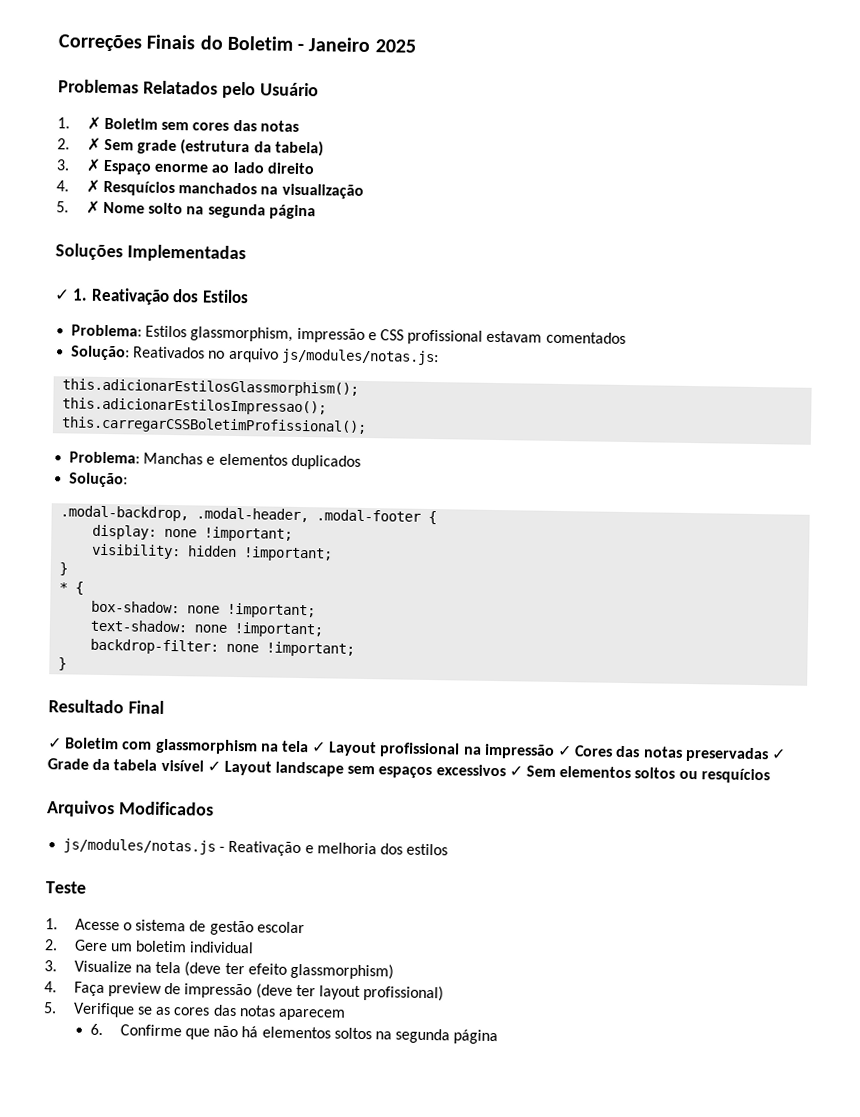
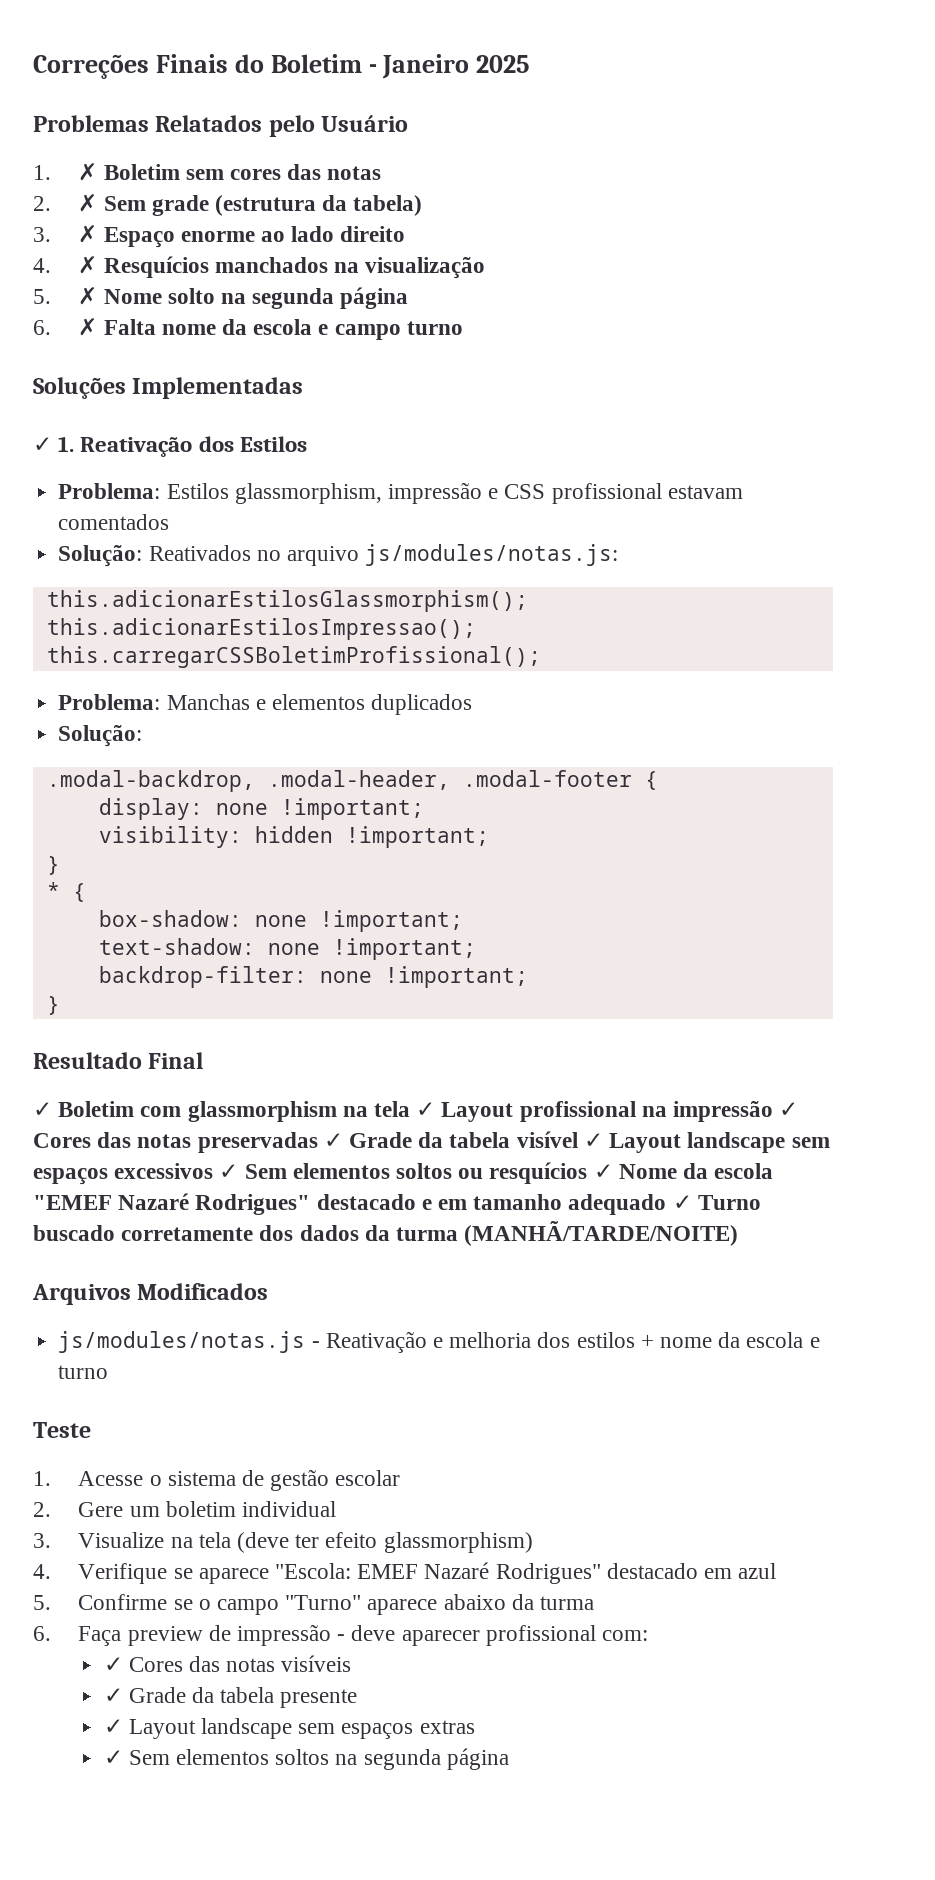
+ 6. ✗ Falta nome da escola e campo turno
- ✓ Boletim com glassmorphism na tela ✓ Layout profissional na impressão ✓ Cores das notas preservadas ✓ Grade da tabela visível ✓ Layout landscape sem espaços excessivos ✓ Sem elementos soltos ou resquícios
+ ✓ Boletim com glassmorphism na tela ✓ Layout profissional na impressão ✓ Cores das notas preservadas ✓ Grade da tabela visível ✓ Layout landscape sem espaços excessivos ✓ Sem elementos soltos ou resquícios ✓ Nome da escola "EMEF Nazaré Rodrigues" destacado e em tamanho adequado ✓ Turno buscado corretamente dos dados da turma (MANHÃ/TARDE/NOITE)
- js/modules/notas.js - Reativação e melhoria dos estilos
+ js/modules/notas.js - Reativação e melhoria dos estilos + nome da escola e turno
- 4. Faça preview de impressão (deve ter layout profissional)
- 5. Verifique se as cores das notas aparecem
- 6. Confirme que não há elementos soltos na segunda página
+ 4. Verifique se aparece "Escola: EMEF Nazaré Rodrigues" destacado em azul
+ 5. Confirme se o campo "Turno" aparece abaixo da turma
+ 6. Faça preview de impressão - deve aparecer profissional com:
+ ✓ Cores das notas visíveis
+ ✓ Grade da tabela presente
+ ✓ Layout landscape sem espaços extras
+ ✓ Sem elementos soltos na segunda página

